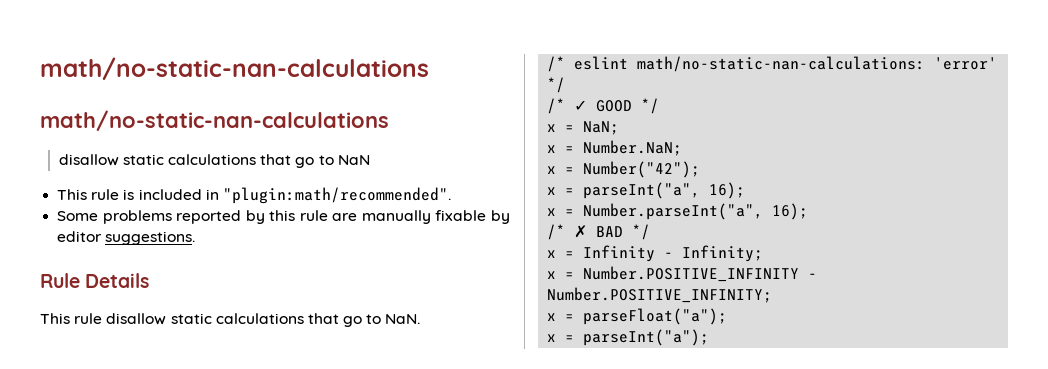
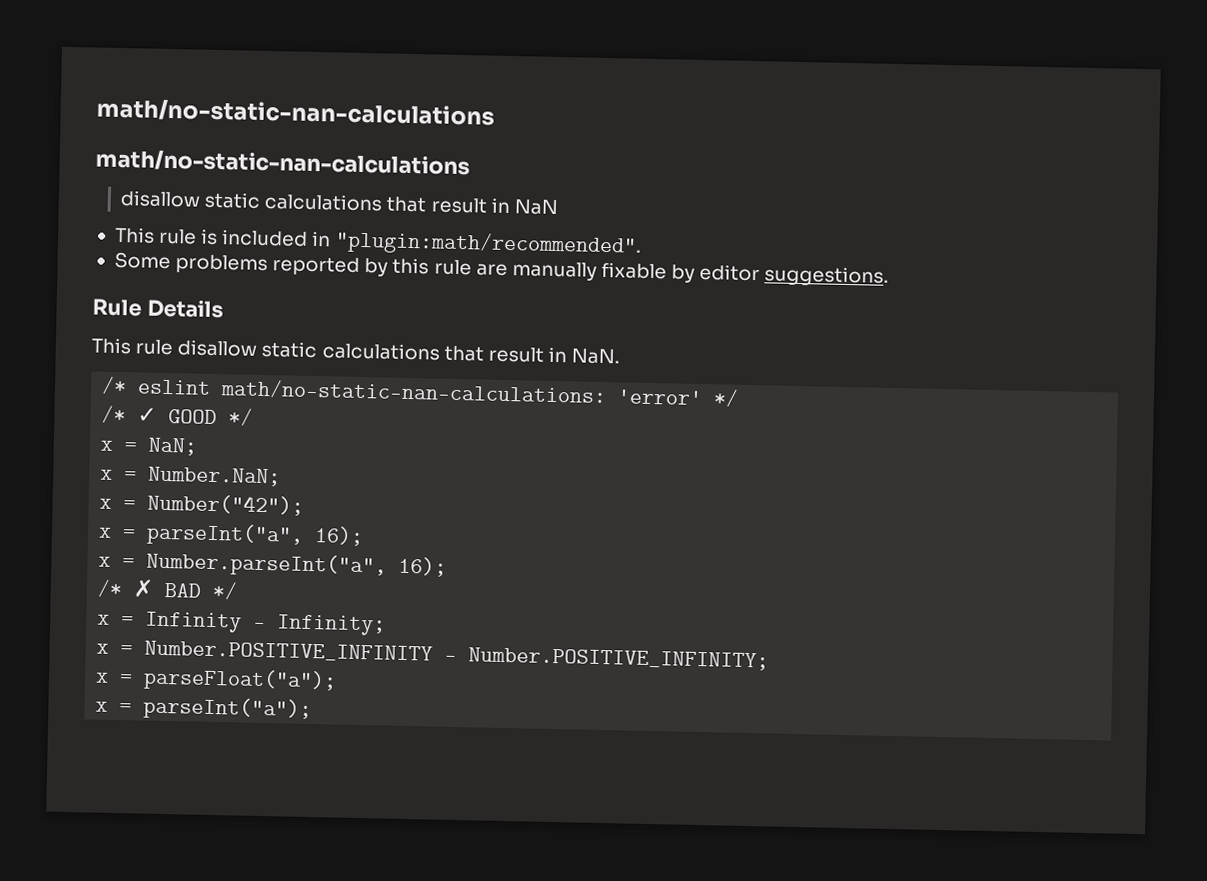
- disallow static calculations that go to NaN
+ disallow static calculations that result in NaN
- This rule disallow static calculations that go to NaN.
+ This rule disallow static calculations that result in NaN.

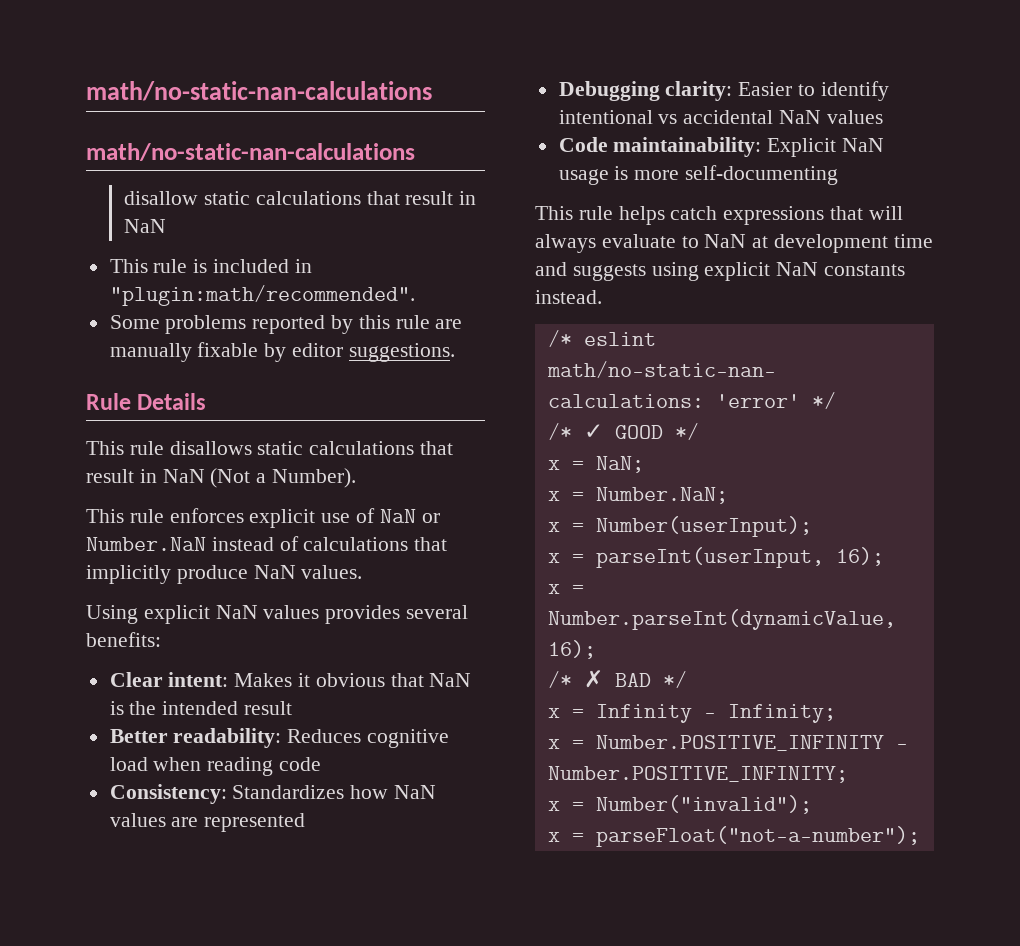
- This rule disallow static calculations that result in NaN.
+ This rule disallows static calculations that result in NaN (Not a Number).
+ This rule enforces explicit use of NaN or Number.NaN instead of calculations that implicitly produce NaN values.
+ Using explicit NaN values provides several benefits:
+ Clear intent: Makes it obvious that NaN is the intended result
+ Better readability: Reduces cognitive load when reading code
+ Consistency: Standardizes how NaN values are represented
+ Debugging clarity: Easier to identify intentional vs accidental NaN values
+ Code maintainability: Explicit NaN usage is more self-documenting
+ This rule helps catch expressions that will always evaluate to NaN at development time and suggests using explicit NaN constants instead.
- x = Number("42");
- x = parseInt("a", 16);
+ x = Number(userInput);
+ x = parseInt(userInput, 16);
- x = Number.parseInt("a", 16);
+ x = Number.parseInt(dynamicValue, 16);
- x = parseFloat("a");
- x = parseInt("a");
+ x = Number("invalid");
+ x = parseFloat("not-a-number");

